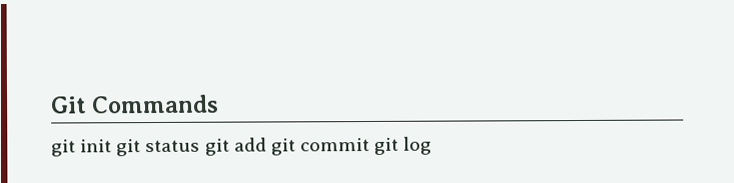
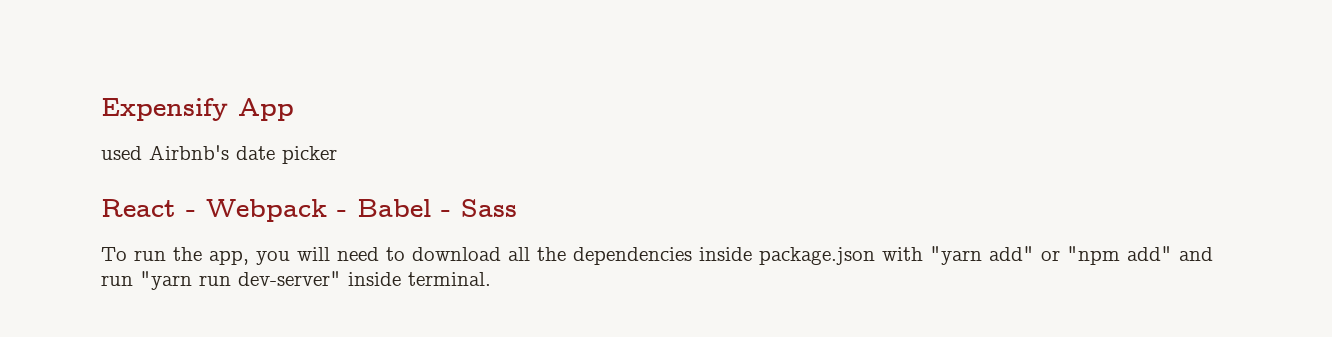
- Git Commands
- git init git status git add git commit git log
+ Expensify App
+ used Airbnb's date picker
+ React - Webpack - Babel - Sass
+ To run the app, you will need to download all the dependencies inside package.json with "yarn add" or "npm add" and run "yarn run dev-server" inside terminal.

